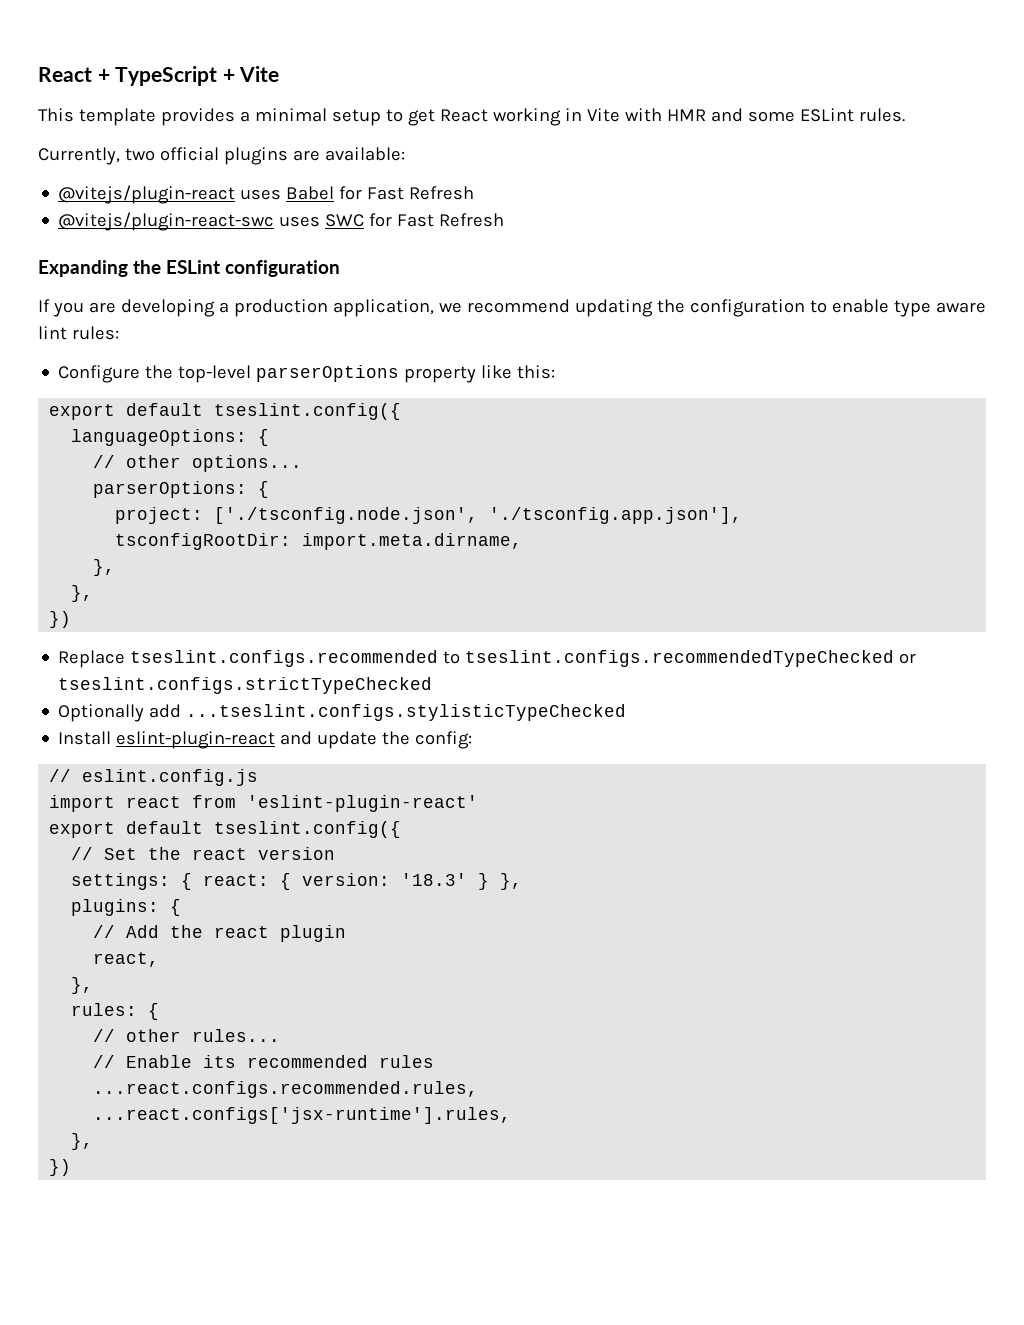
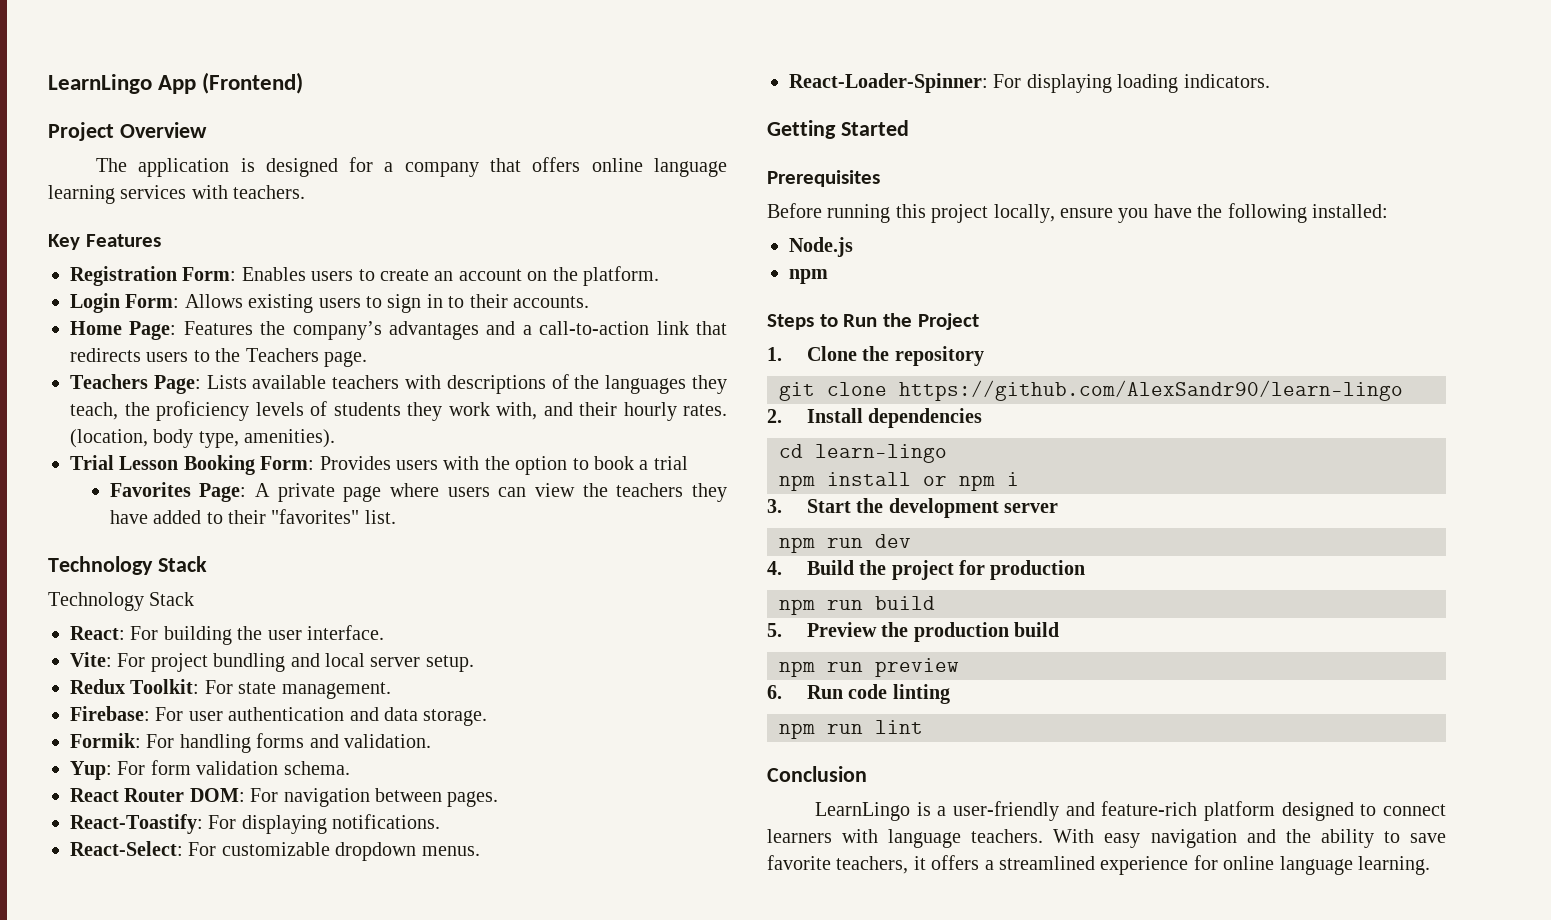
- React + TypeScript + Vite
- This template provides a minimal setup to get React working in Vite with HMR and some ESLint rules.
- Currently, two official plugins are available:
- @vitejs/plugin-react uses Babel for Fast Refresh
- @vitejs/plugin-react-swc uses SWC for Fast Refresh
- Expanding the ESLint configuration
- If you are developing a production application, we recommend updating the configuration to enable type aware lint rules:
- Configure the top-level parserOptions property like this:
- export default tseslint.config({
- languageOptions: {
- // other options...
- parserOptions: {
- project: ['./tsconfig.node.json', './tsconfig.app.json'],
- tsconfigRootDir: import.meta.dirname,
- },
- },
- })
- Replace tseslint.configs.recommended to tseslint.configs.recommendedTypeChecked or tseslint.configs.strictTypeChecked
- Optionally add ...tseslint.configs.stylisticTypeChecked
- Install eslint-plugin-react and update the config:
- // eslint.config.js
- import react from 'eslint-plugin-react'
- export default tseslint.config({
- // Set the react version
- settings: { react: { version: '18.3' } },
- plugins: {
- // Add the react plugin
- react,
- },
- rules: {
- // other rules...
- // Enable its recommended rules
- ...react.configs.recommended.rules,
- ...react.configs['jsx-runtime'].rules,
- },
- })
+ LearnLingo App (Frontend)
+ Project Overview
+ The application is designed for a company that offers online language learning services with teachers.
+ Key Features
+ Registration Form: Enables users to create an account on the platform.
+ Login Form: Allows existing users to sign in to their accounts.
+ Home Page: Features the company’s advantages and a call-to-action link that redirects users to the Teachers page.
+ Teachers Page: Lists available teachers with descriptions of the languages they teach, the proficiency levels of students they work with, and their hourly rates. (location, body type, amenities).
+ Trial Lesson Booking Form: Provides users with the option to book a trial
+ Favorites Page: A private page where users can view the teachers they have added to their "favorites" list.
+ Technology Stack
+ Technology Stack
+ React: For building the user interface.
+ Vite: For project bundling and local server setup.
+ Redux Toolkit: For state management.
+ Firebase: For user authentication and data storage.
+ Formik: For handling forms and validation.
+ Yup: For form validation schema.
+ React Router DOM: For navigation between pages.
+ React-Toastify: For displaying notifications.
+ React-Select: For customizable dropdown menus.
+ React-Loader-Spinner: For displaying loading indicators.
+ Getting Started
+ Prerequisites
+ Before running this project locally, ensure you have the following installed:
+ Node.js
+ npm
+ Steps to Run the Project
+ 1. Clone the repository
+ git clone https://github.com/AlexSandr90/learn-lingo
+ 2. Install dependencies
+ cd learn-lingo
+ npm install or npm i
+ 3. Start the development server
+ npm run dev
+ 4. Build the project for production
+ npm run build
+ 5. Preview the production build
+ npm run preview
+ 6. Run code linting
+ npm run lint
+ Conclusion
+ LearnLingo is a user-friendly and feature-rich platform designed to connect learners with language teachers. With easy navigation and the ability to save favorite teachers, it offers a streamlined experience for online language learning.

